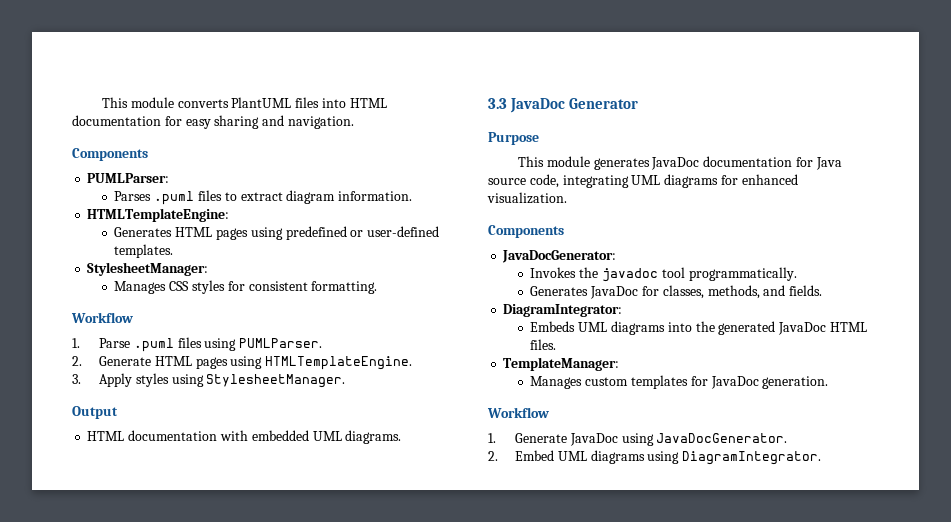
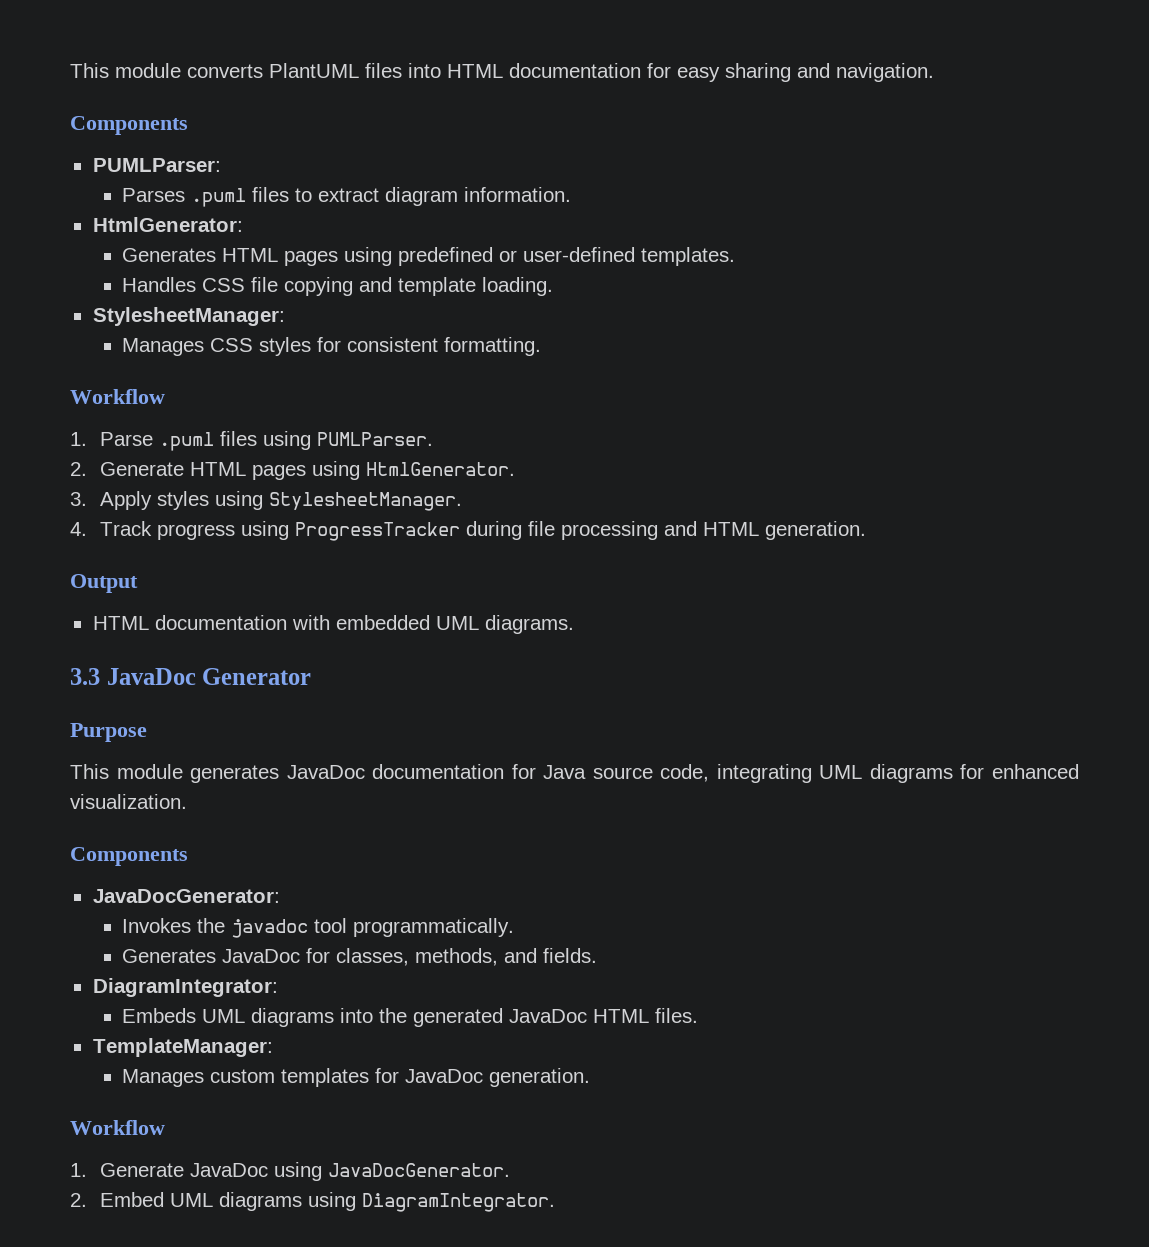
- HTMLTemplateEngine:
+ HtmlGenerator:
+ Handles CSS file copying and template loading.
- 2. Generate HTML pages using HTMLTemplateEngine.
+ 2. Generate HTML pages using HtmlGenerator.
+ 4. Track progress using ProgressTracker during file processing and HTML generation.

